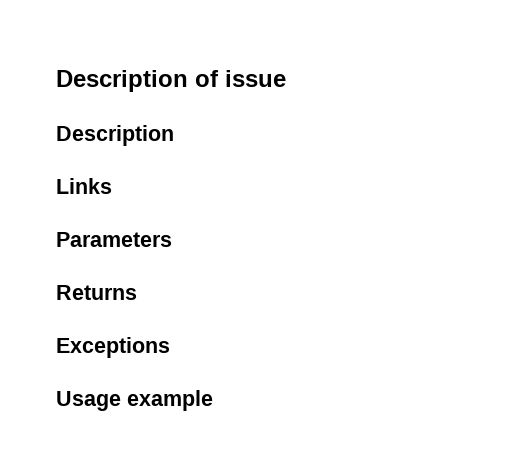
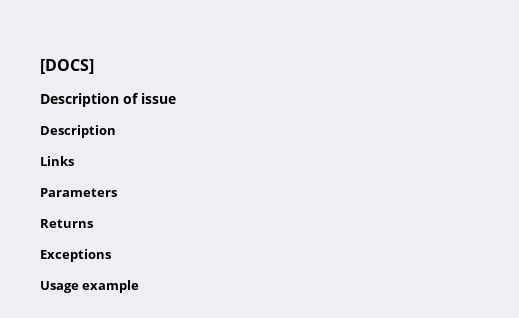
+ [DOCS]

